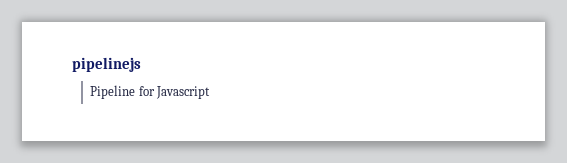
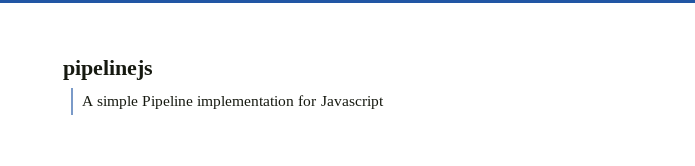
- Pipeline for Javascript
+ A simple Pipeline implementation for Javascript

